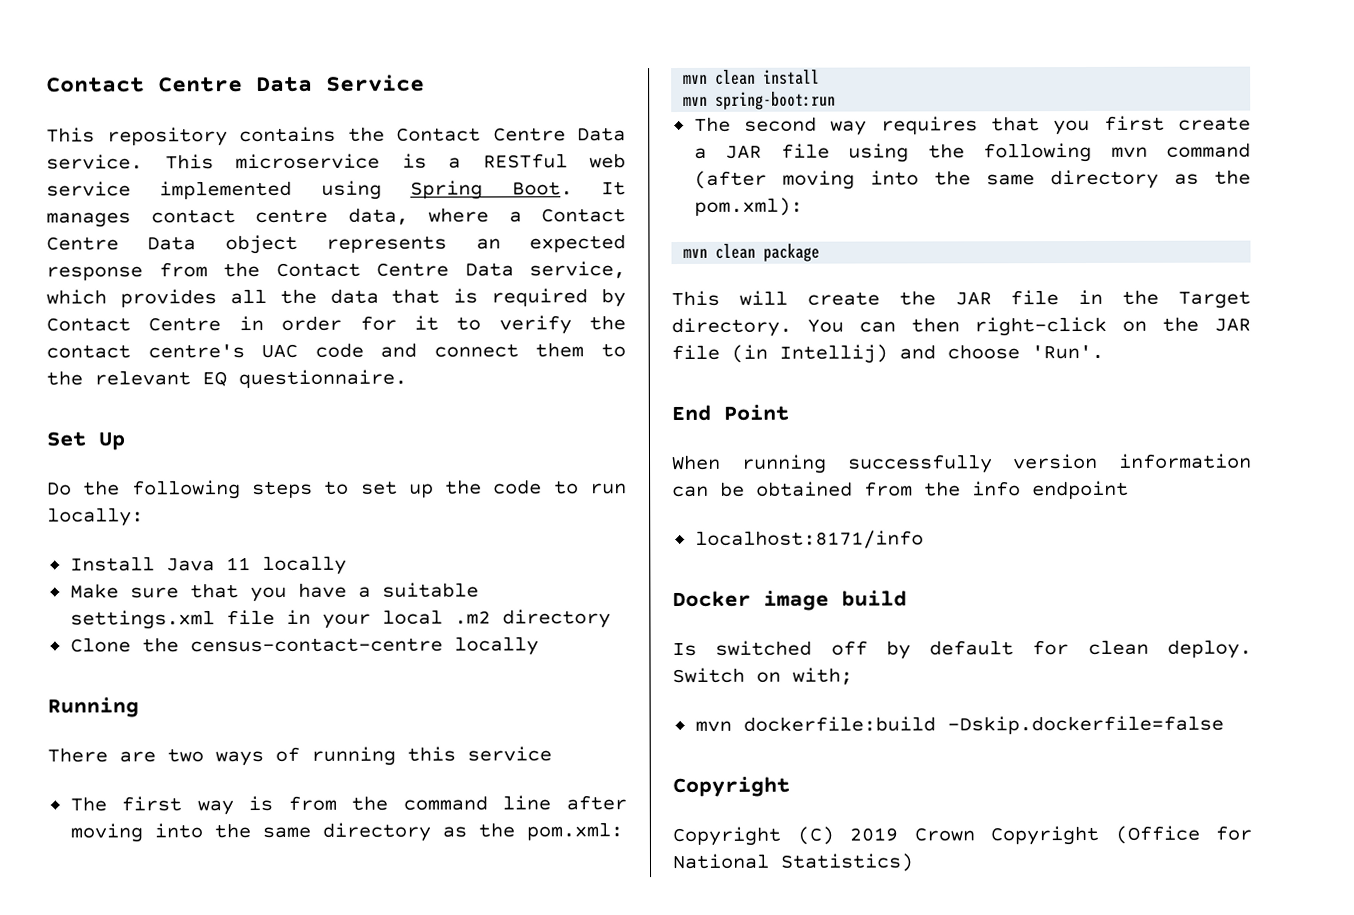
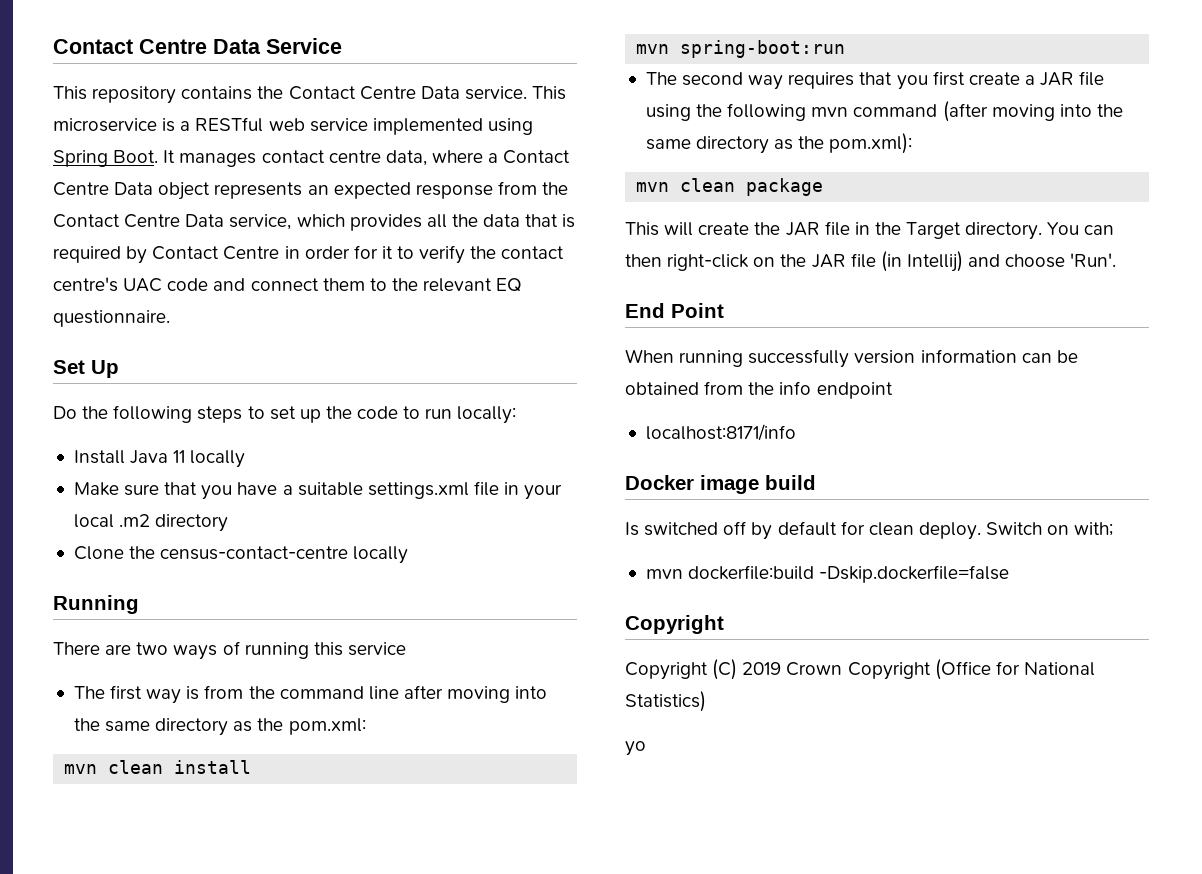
+ yo

